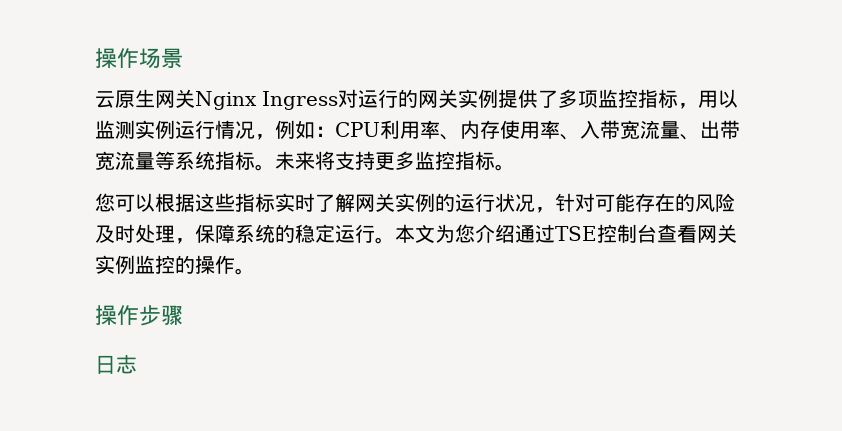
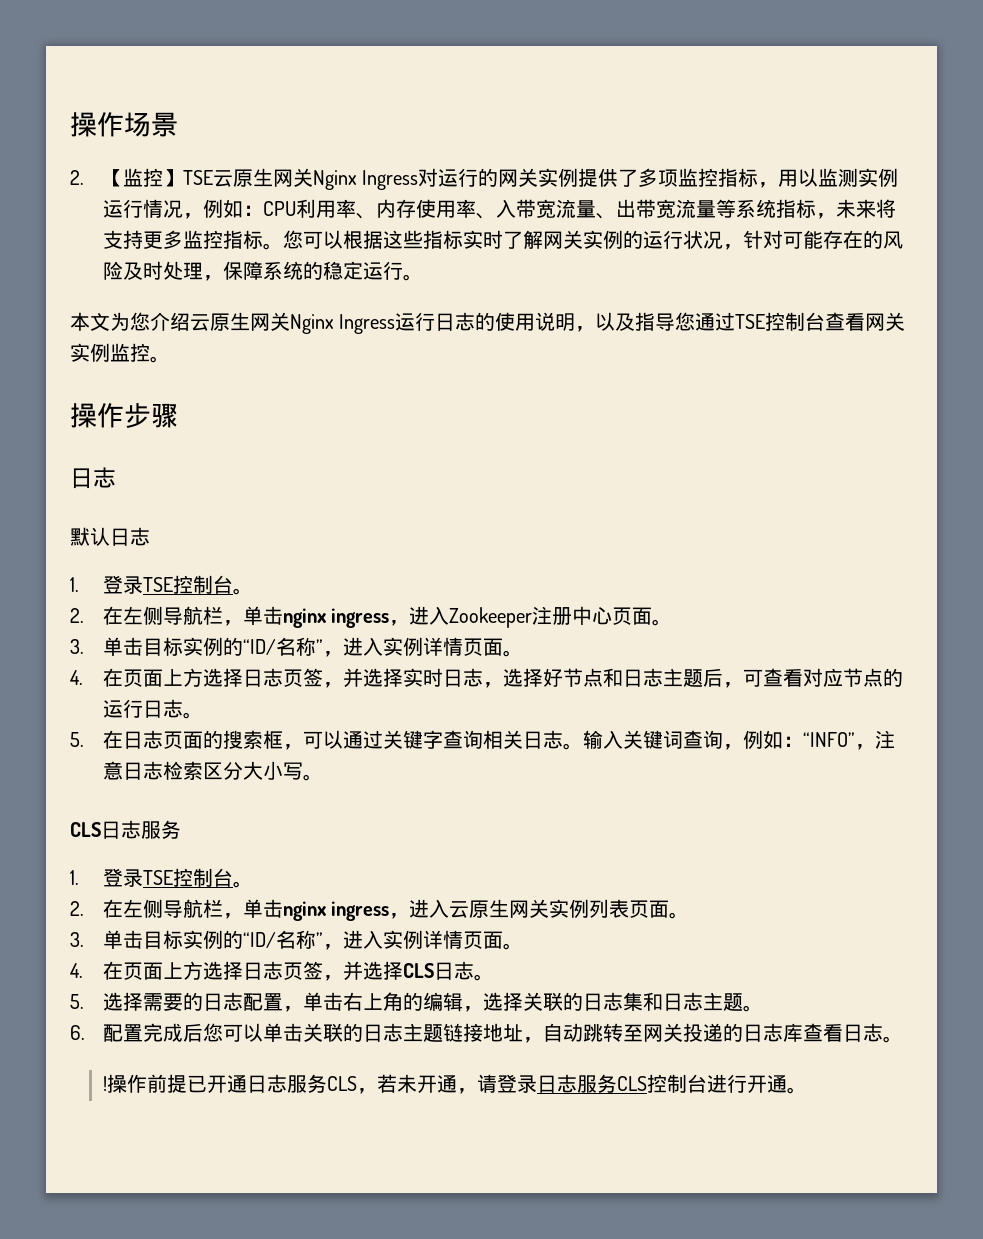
- 云原生网关Nginx Ingress对运行的网关实例提供了多项监控指标，用以监测实例运行情况，例如：
+ 2.【监控】TSE云原生网关Nginx Ingress对运行的网关实例提供了多项监控指标，用以监测实例运行情况，例如：
- CPU利用率、内存使用率、入带宽流量、出带宽流量等系统指标。未来将支持更多监控指标。
- 您可以根据这些指标实时了解网关实例的运行状况，针对可能存在的风险及时处理，保障系统的稳定运行。本文为您介绍通过TSE控制台查看网关实例监控的操作。
+ CPU利用率、内存使用率、入带宽流量、出带宽流量等系统指标，未来将支持更多监控指标。您可以根据这些指标实时了解网关实例的运行状况，针对可能存在的风险及时处理，保障系统的稳定运行。
+ 本文为您介绍云原生网关Nginx Ingress运行日志的使用说明，以及指导您通过TSE控制台查看网关实例监控。
+ 默认日志
+ 1.登录TSE控制台。
+ 2.在左侧导航栏，单击nginx ingress，进入Zookeeper注册中心页面。
+ 3.单击目标实例的“ID/名称”，进入实例详情页面。
+ 4.在页面上方选择日志页签，并选择实时日志，选择好节点和日志主题后，可查看对应节点的运行日志。
+ 5.在日志页面的搜索框，可以通过关键字查询相关日志。输入关键词查询，例如：“INFO”，注意日志检索区分大小写。
+ CLS日志服务
+ 1.登录TSE控制台。
+ 2.在左侧导航栏，单击nginx ingress，进入云原生网关实例列表页面。
+ 3.单击目标实例的“ID/名称”，进入实例详情页面。
+ 4.在页面上方选择日志页签，并选择CLS日志。
+ 5.选择需要的日志配置，单击右上角的编辑，选择关联的日志集和日志主题。
+ 6.配置完成后您可以单击关联的日志主题链接地址，自动跳转至网关投递的日志库查看日志。
+ !操作前提已开通日志服务CLS，若未开通，请登录日志服务CLS控制台进行开通。

